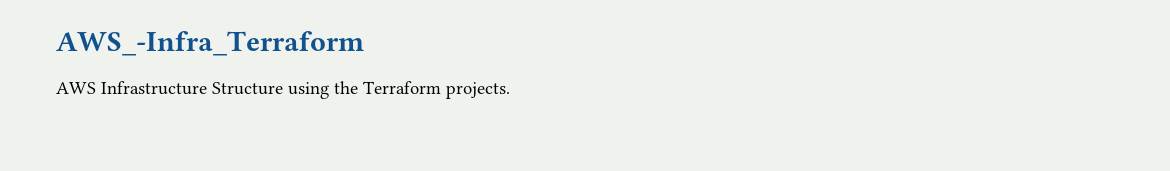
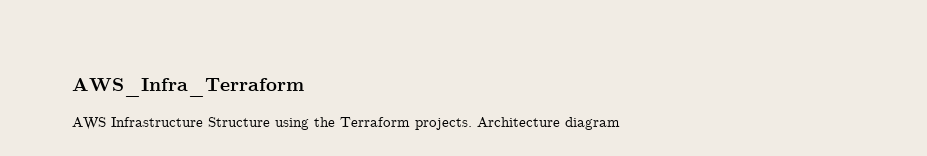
- AWS_-Infra_Terraform
+ AWS_Infra_Terraform
+ Architecture diagram

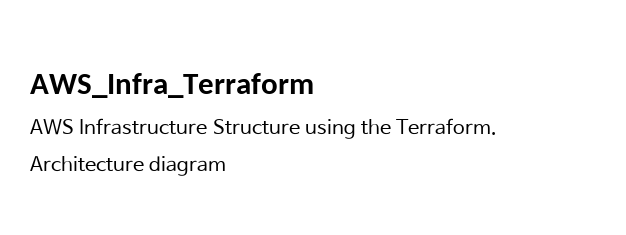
- AWS Infrastructure Structure using the Terraform projects. Architecture diagram
+ AWS Infrastructure Structure using the Terraform.
+ Architecture diagram

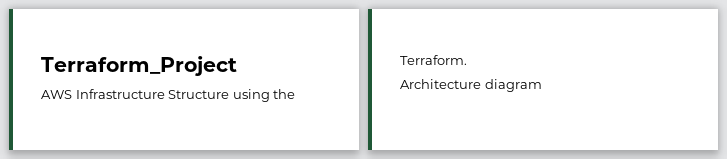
- AWS_Infra_Terraform
+ Terraform_Project

